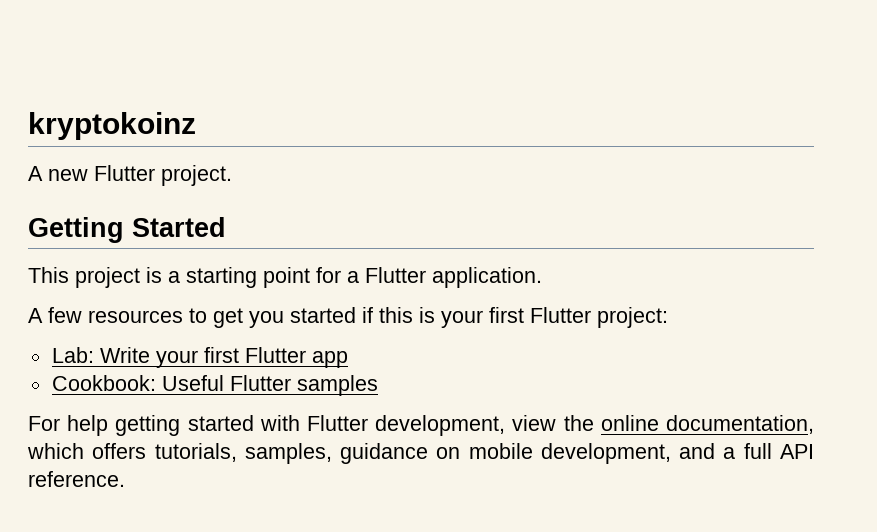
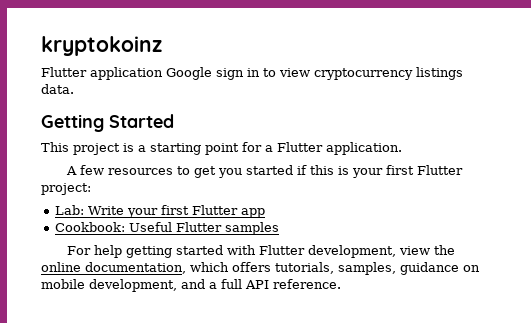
- A new Flutter project.
+ Flutter application Google sign in to view cryptocurrency listings data.

